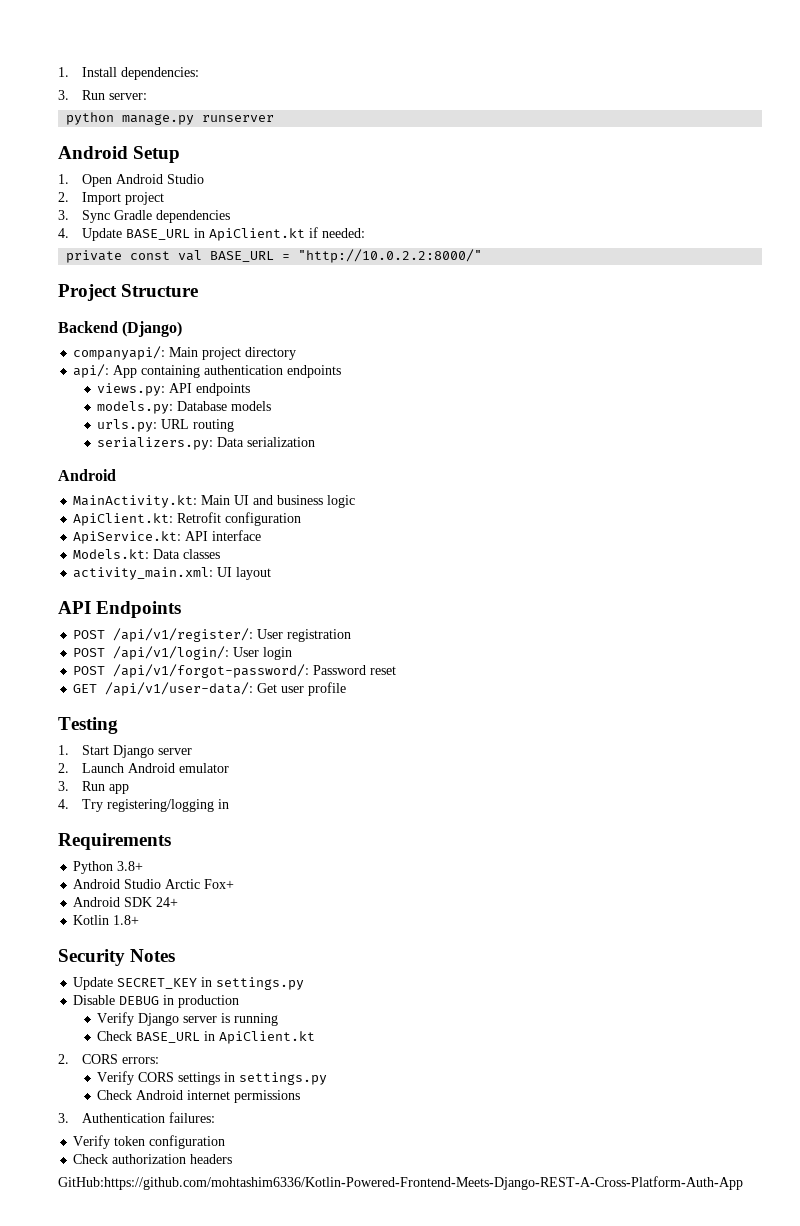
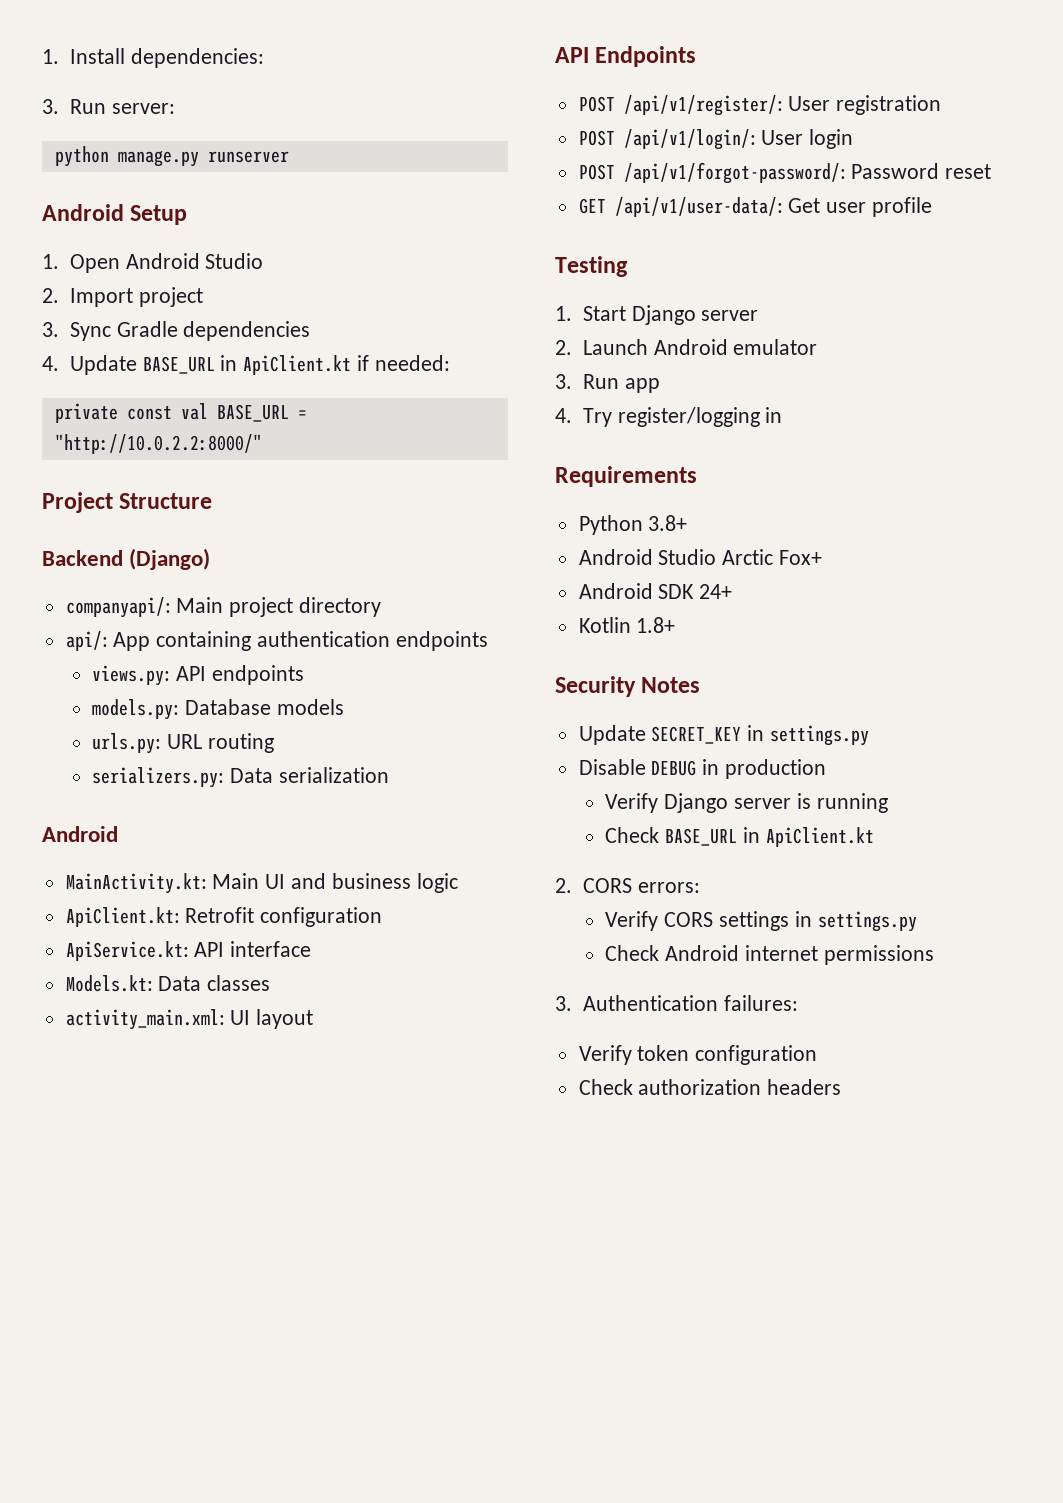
- 4. Try registering/logging in
+ 4. Try register/logging in
- GitHub:https://github.com/mohtashim6336/Kotlin-Powered-Frontend-Meets-Django-REST-A-Cross-Platform-Auth-App

